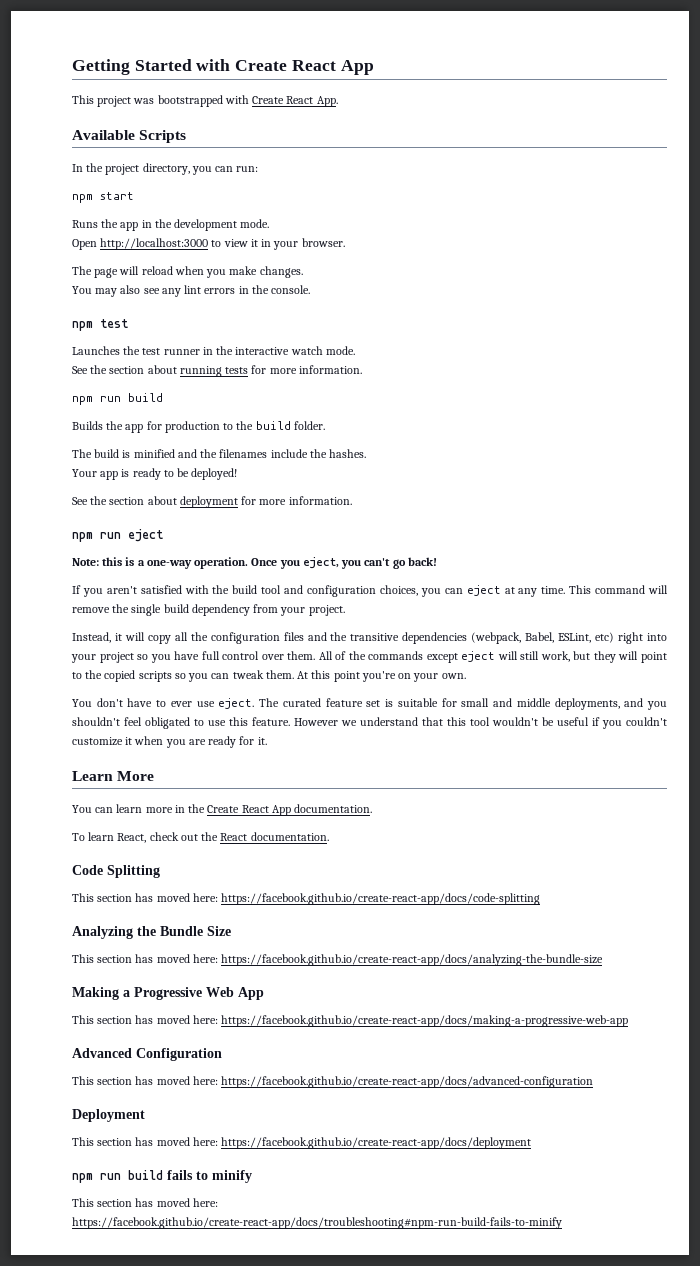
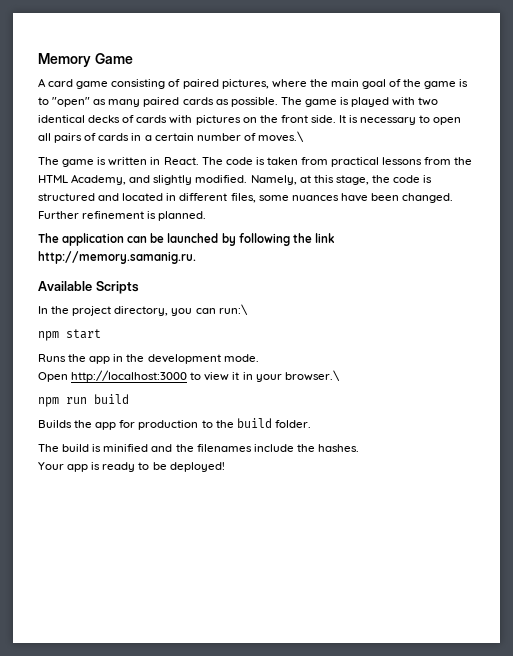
- Getting Started with Create React App
- This project was bootstrapped with Create React App.
+ Memory Game
+ A card game consisting of paired pictures, where the main goal of the game is to "open" as many paired cards as possible. The game is played with two identical decks of cards with pictures on the front side. It is necessary to open all pairs of cards in a certain number of moves.\
+ The game is written in React. The code is taken from practical lessons from the HTML Academy, and slightly modified. Namely, at this stage, the code is structured and located in different files, some nuances have been changed. Further refinement is planned.
+ The application can be launched by following the link http://memory.samanig.ru.
- In the project directory, you can run:
+ In the project directory, you can run:\
- Open http://localhost:3000 to view it in your browser.
- The page will reload when you make changes.
- You may also see any lint errors in the console.
- npm test
- Launches the test runner in the interactive watch mode.
- See the section about running tests for more information.
+ Open http://localhost:3000 to view it in your browser.\
- See the section about deployment for more information.
- npm run eject
- Note: this is a one-way operation. Once you eject, you can't go back!
- If you aren't satisfied with the build tool and configuration choices, you can eject at any time. This command will remove the single build dependency from your project.
- Instead, it will copy all the configuration files and the transitive dependencies (webpack, Babel, ESLint, etc) right into your project so you have full control over them. All of the commands except eject will still work, but they will point to the copied scripts so you can tweak them. At this point you're on your own.
- You don't have to ever use eject. The curated feature set is suitable for small and middle deployments, and you shouldn't feel obligated to use this feature. However we understand that this tool wouldn't be useful if you couldn't customize it when you are ready for it.
- Learn More
- You can learn more in the Create React App documentation.
- To learn React, check out the React documentation.
- Code Splitting
- This section has moved here: https://facebook.github.io/create-react-app/docs/code-splitting
- Analyzing the Bundle Size
- This section has moved here: https://facebook.github.io/create-react-app/docs/analyzing-the-bundle-size
- Making a Progressive Web App
- This section has moved here: https://facebook.github.io/create-react-app/docs/making-a-progressive-web-app
- Advanced Configuration
- This section has moved here: https://facebook.github.io/create-react-app/docs/advanced-configuration
- Deployment
- This section has moved here: https://facebook.github.io/create-react-app/docs/deployment
- npm run build fails to minify
- This section has moved here: https://facebook.github.io/create-react-app/docs/troubleshooting#npm-run-build-fails-to-minify

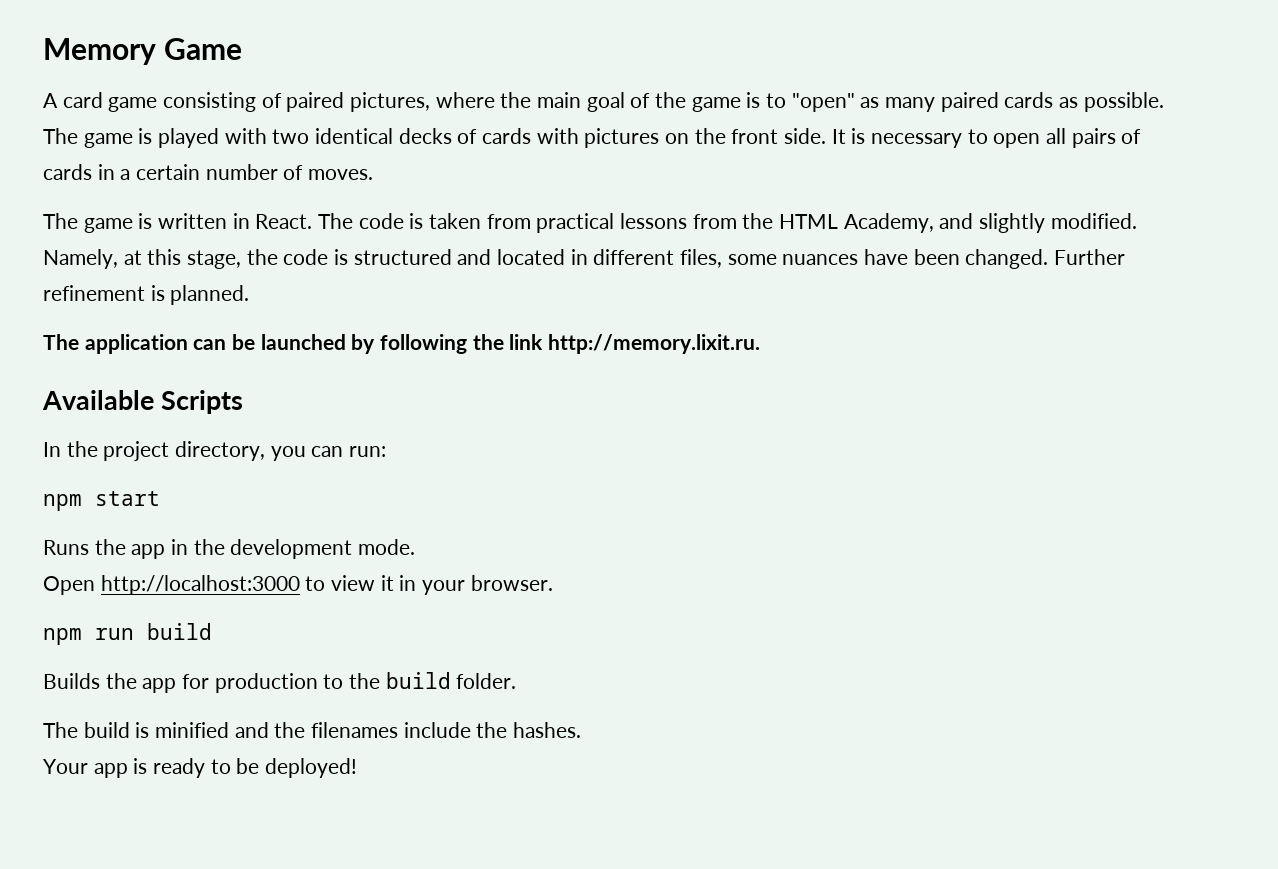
- It is necessary to open all pairs of cards in a certain number of moves.\
+ It is necessary to open all pairs of cards in a certain number of moves.
- The application can be launched by following the link http://memory.samanig.ru.
+ The application can be launched by following the link http://memory.lixit.ru.
- In the project directory, you can run:\
+ In the project directory, you can run:
- Open http://localhost:3000 to view it in your browser.\
+ Open http://localhost:3000 to view it in your browser.

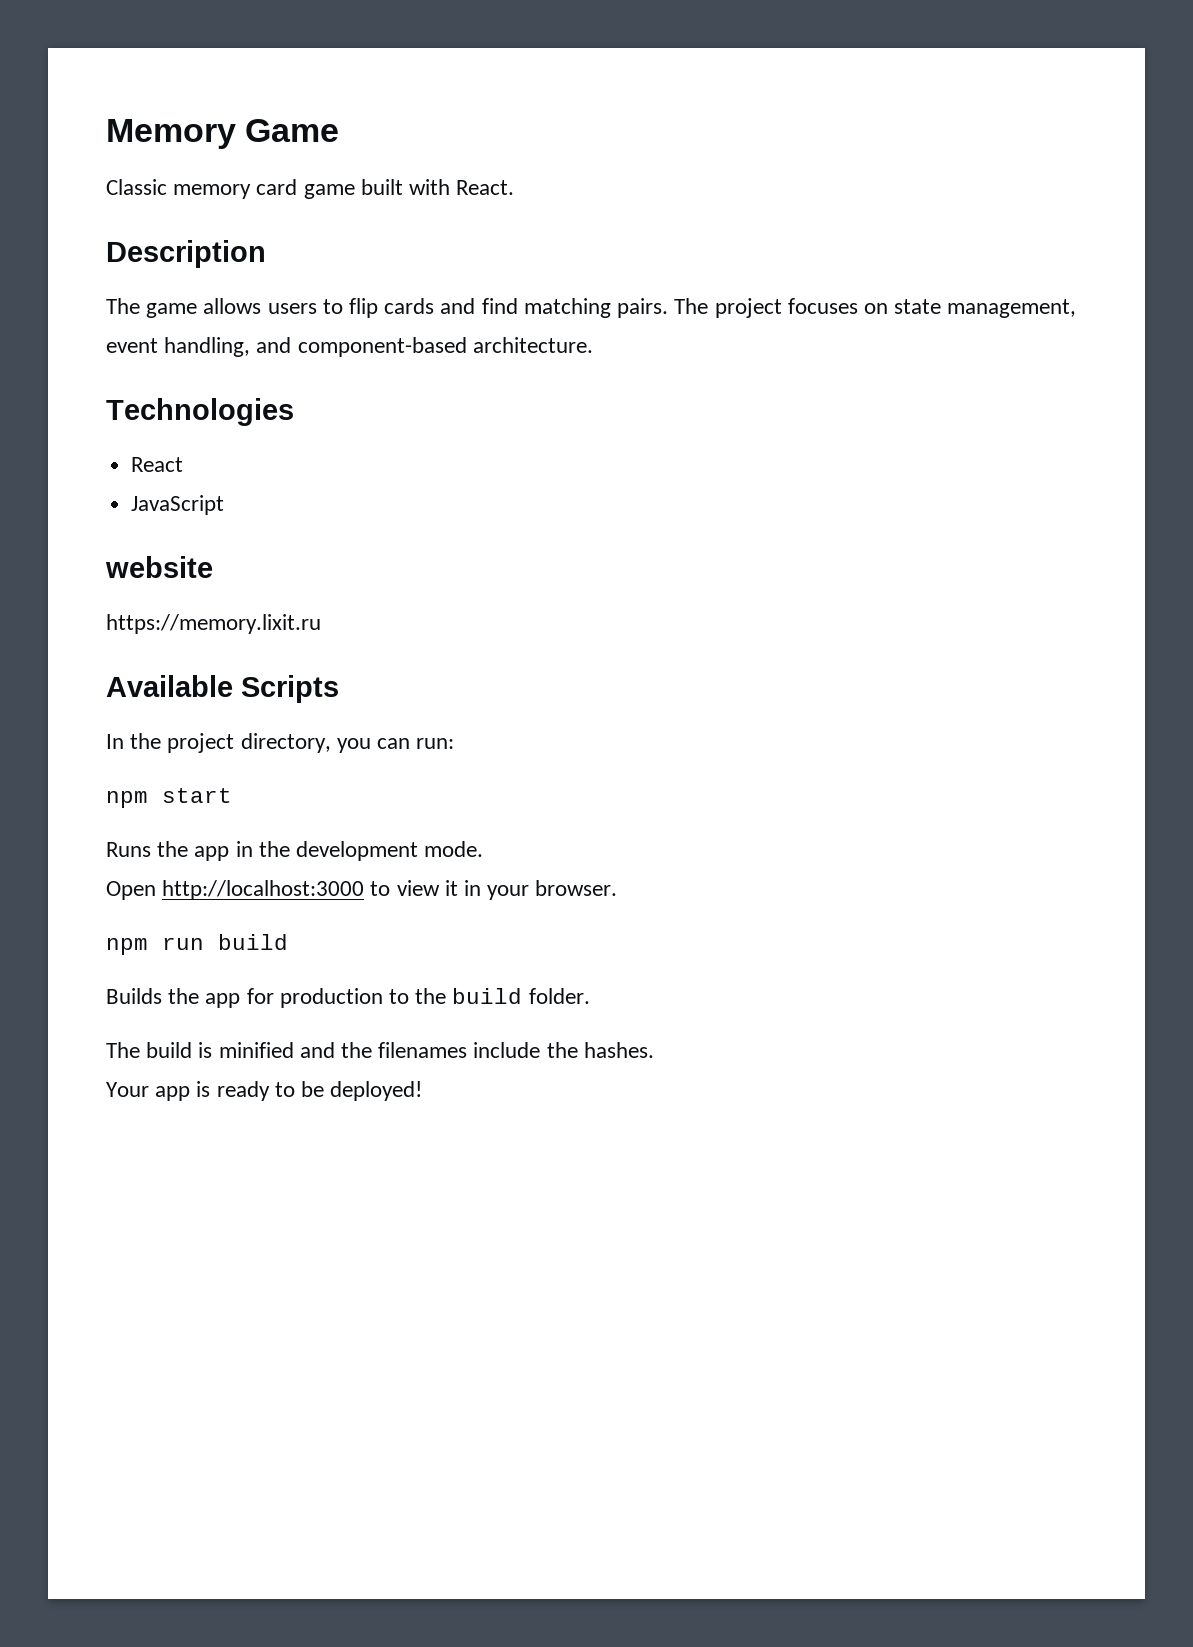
- A card game consisting of paired pictures, where the main goal of the game is to "open" as many paired cards as possible. The game is played with two identical decks of cards with pictures on the front side. It is necessary to open all pairs of cards in a certain number of moves.
- The game is written in React. The code is taken from practical lessons from the HTML Academy, and slightly modified. Namely, at this stage, the code is structured and located in different files, some nuances have been changed. Further refinement is planned.
- The application can be launched by following the link http://memory.lixit.ru.
+ Classic memory card game built with React.
+ Description
+ The game allows users to flip cards and find matching pairs. The project focuses on state management, event handling, and component-based architecture.
+ Technologies
+ React
+ JavaScript
+ website
+ https://memory.lixit.ru

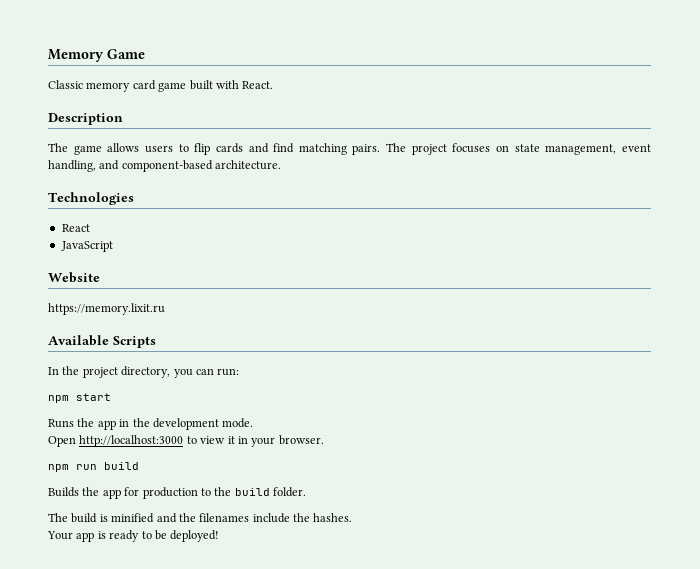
- website
+ Website

